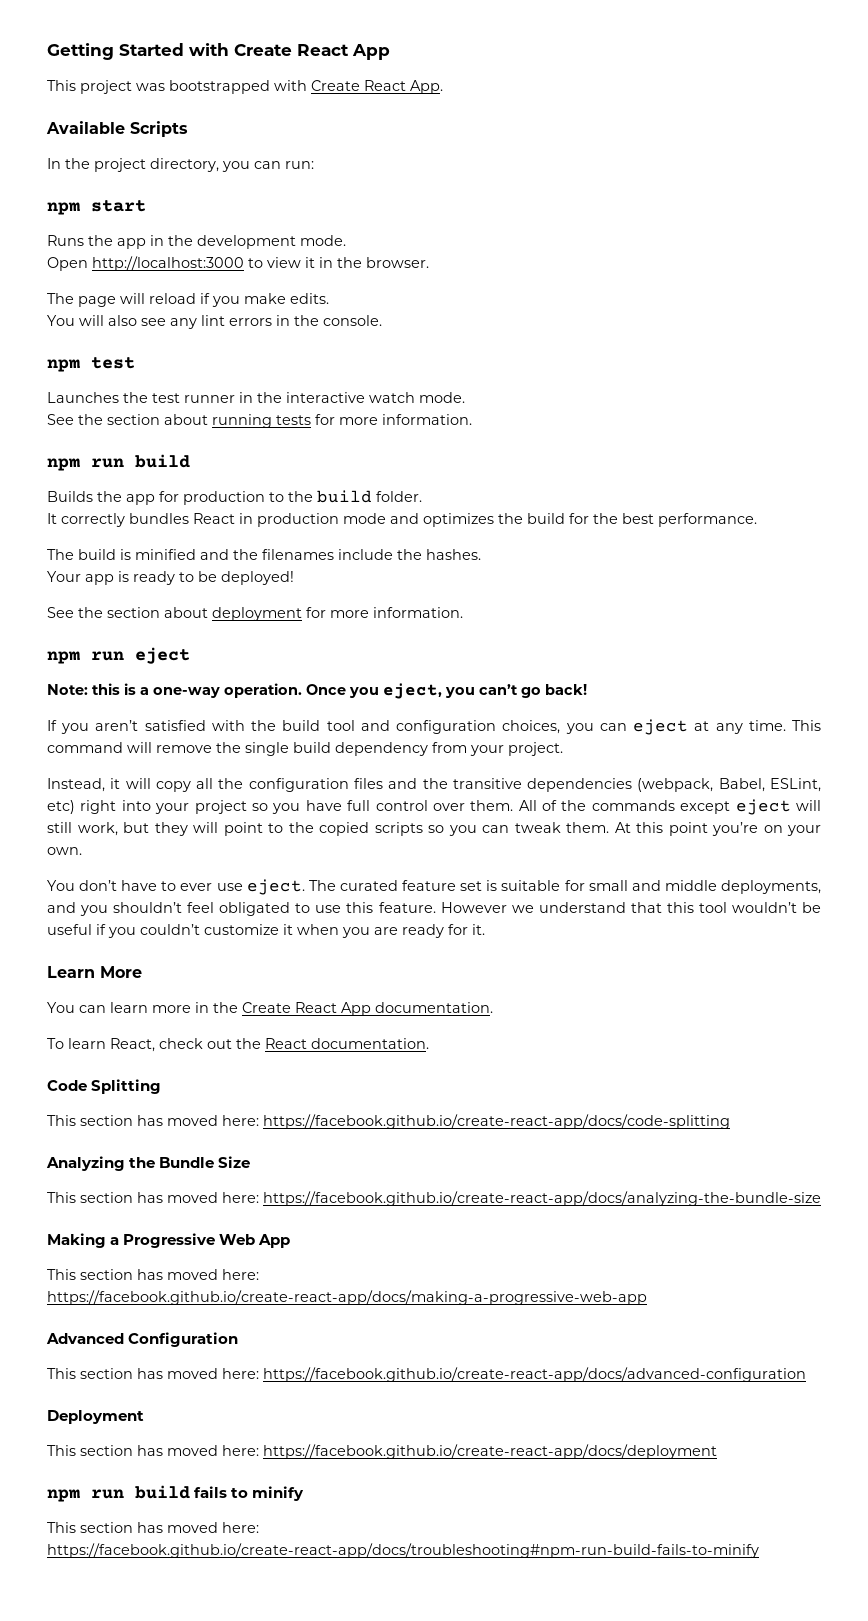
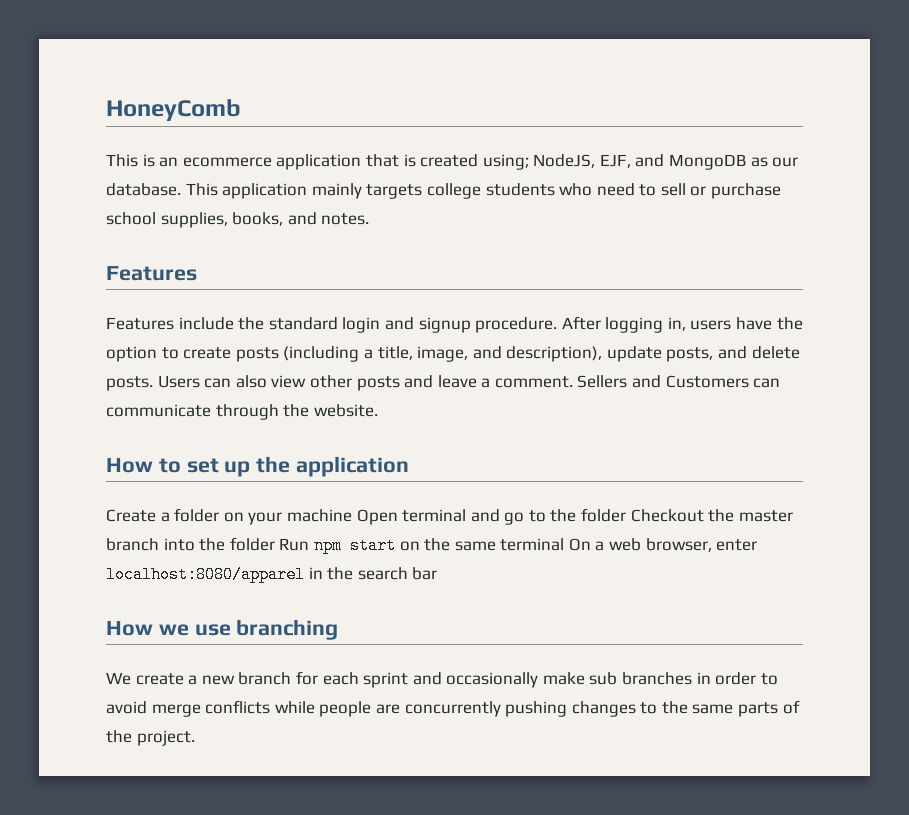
- Getting Started with Create React App
- This project was bootstrapped with Create React App.
- Available Scripts
- In the project directory, you can run:
- npm start
- Runs the app in the development mode.
- Open http://localhost:3000 to view it in the browser.
- The page will reload if you make edits.
- You will also see any lint errors in the console.
- npm test
- Launches the test runner in the interactive watch mode.
- See the section about running tests for more information.
- npm run build
- Builds the app for production to the build folder.
- It correctly bundles React in production mode and optimizes the build for the best performance.
- The build is minified and the filenames include the hashes.
- Your app is ready to be deployed!
- See the section about deployment for more information.
- npm run eject
- Note: this is a one-way operation. Once you eject, you can’t go back!
- If you aren’t satisfied with the build tool and configuration choices, you can eject at any time. This command will remove the single build dependency from your project.
- Instead, it will copy all the configuration files and the transitive dependencies (webpack, Babel, ESLint, etc) right into your project so you have full control over them. All of the commands except eject will still work, but they will point to the copied scripts so you can tweak them. At this point you’re on your own.
- You don’t have to ever use eject. The curated feature set is suitable for small and middle deployments, and you shouldn’t feel obligated to use this feature. However we understand that this tool wouldn’t be useful if you couldn’t customize it when you are ready for it.
- Learn More
- You can learn more in the Create React App documentation.
- To learn React, check out the React documentation.
- Code Splitting
- This section has moved here: https://facebook.github.io/create-react-app/docs/code-splitting
- Analyzing the Bundle Size
- This section has moved here: https://facebook.github.io/create-react-app/docs/analyzing-the-bundle-size
- Making a Progressive Web App
- This section has moved here: https://facebook.github.io/create-react-app/docs/making-a-progressive-web-app
- Advanced Configuration
- This section has moved here: https://facebook.github.io/create-react-app/docs/advanced-configuration
- Deployment
- This section has moved here: https://facebook.github.io/create-react-app/docs/deployment
- npm run build fails to minify
- This section has moved here: https://facebook.github.io/create-react-app/docs/troubleshooting#npm-run-build-fails-to-minify
+ HoneyComb
+ This is an ecommerce application that is created using; NodeJS, EJF, and MongoDB as our database. This application mainly targets college students who need to sell or purchase school supplies, books, and notes.
+ Features
+ Features include the standard login and signup procedure. After logging in, users have the option to create posts (including a title, image, and description), update posts, and delete posts. Users can also view other posts and leave a comment. Sellers and Customers can communicate through the website.
+ How to set up the application
+ Create a folder on your machine Open terminal and go to the folder Checkout the master branch into the folder Run npm start on the same terminal On a web browser, enter localhost:8080/apparel in the search bar
+ How we use branching
+ We create a new branch for each sprint and occasionally make sub branches in order to avoid merge conflicts while people are concurrently pushing changes to the same parts of the project.

